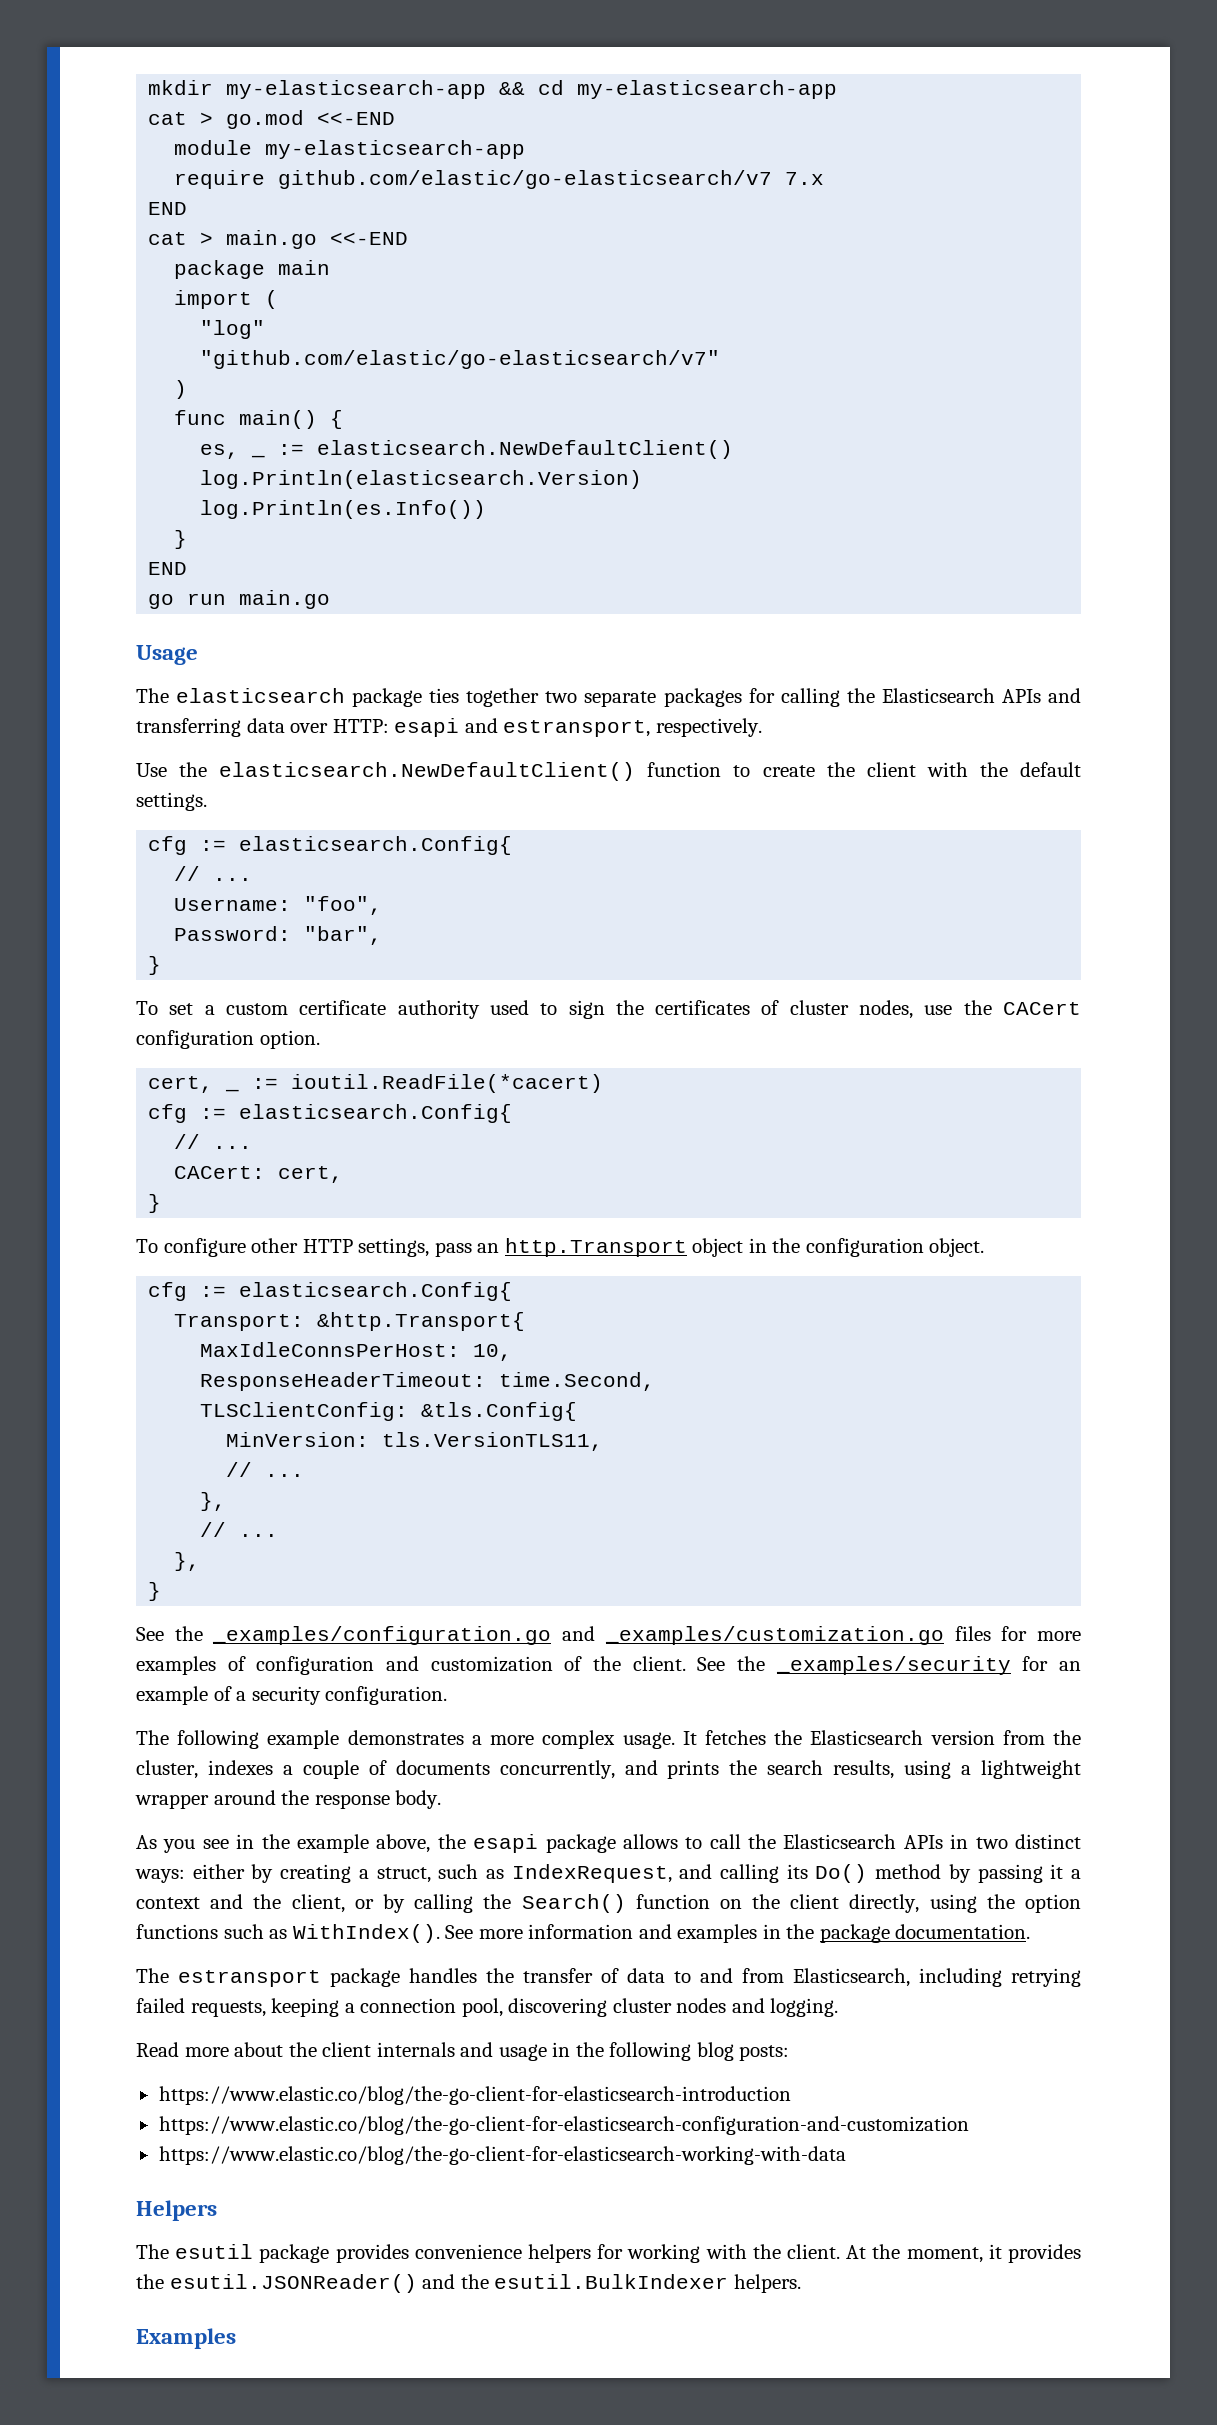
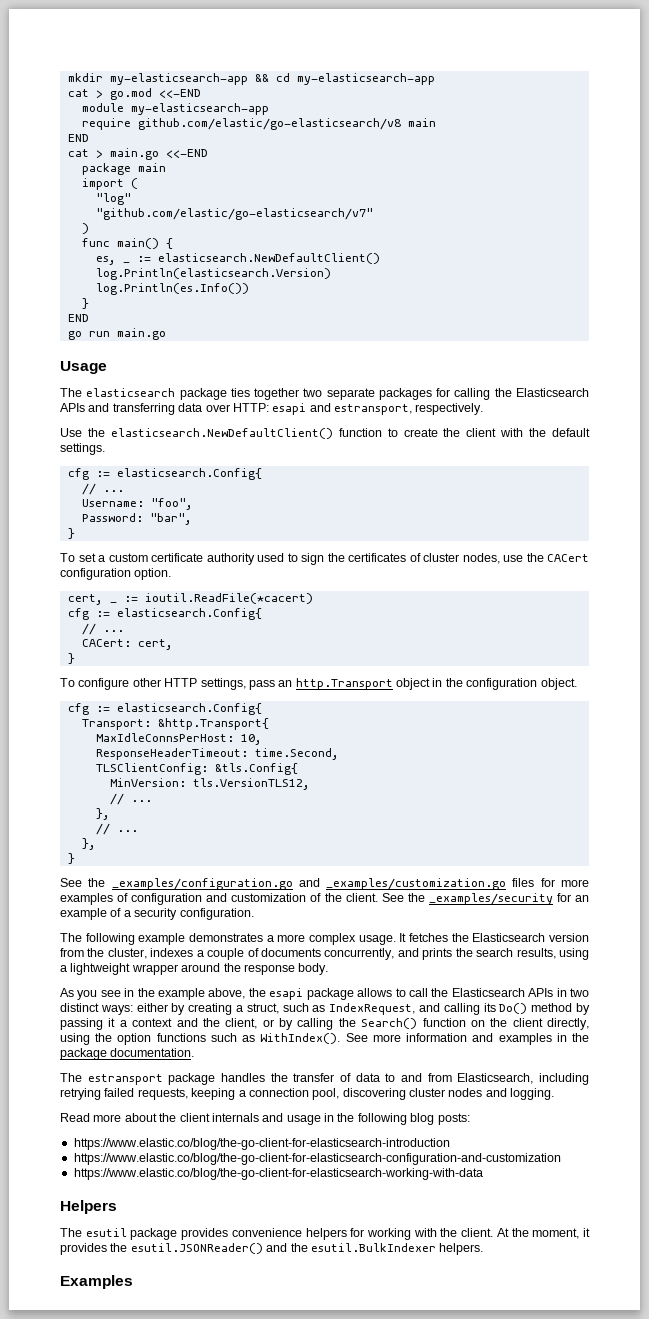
- require github.com/elastic/go-elasticsearch/v7 7.x
+ require github.com/elastic/go-elasticsearch/v8 main
- MinVersion: tls.VersionTLS11,
+ MinVersion: tls.VersionTLS12,

